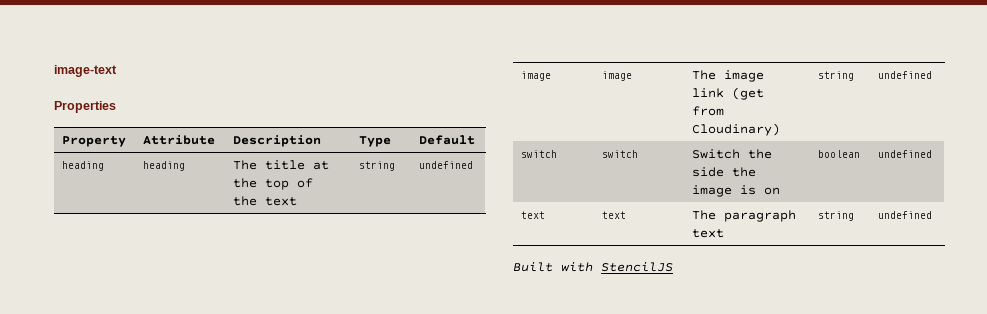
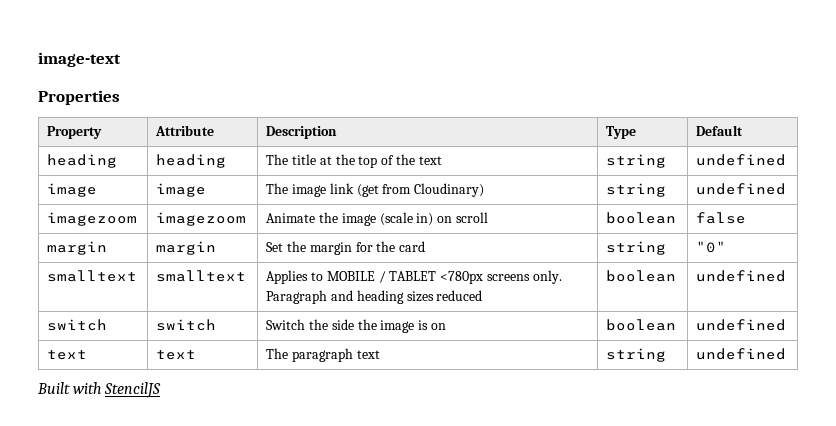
+ imagezoom | imagezoom | Animate the image (scale in) on scroll | boolean | false
+ margin | margin | Set the margin for the card | string | "0"
+ smalltext | smalltext | Applies to MOBILE / TABLET <780px screens only. Paragraph and heading sizes reduced | boolean | undefined

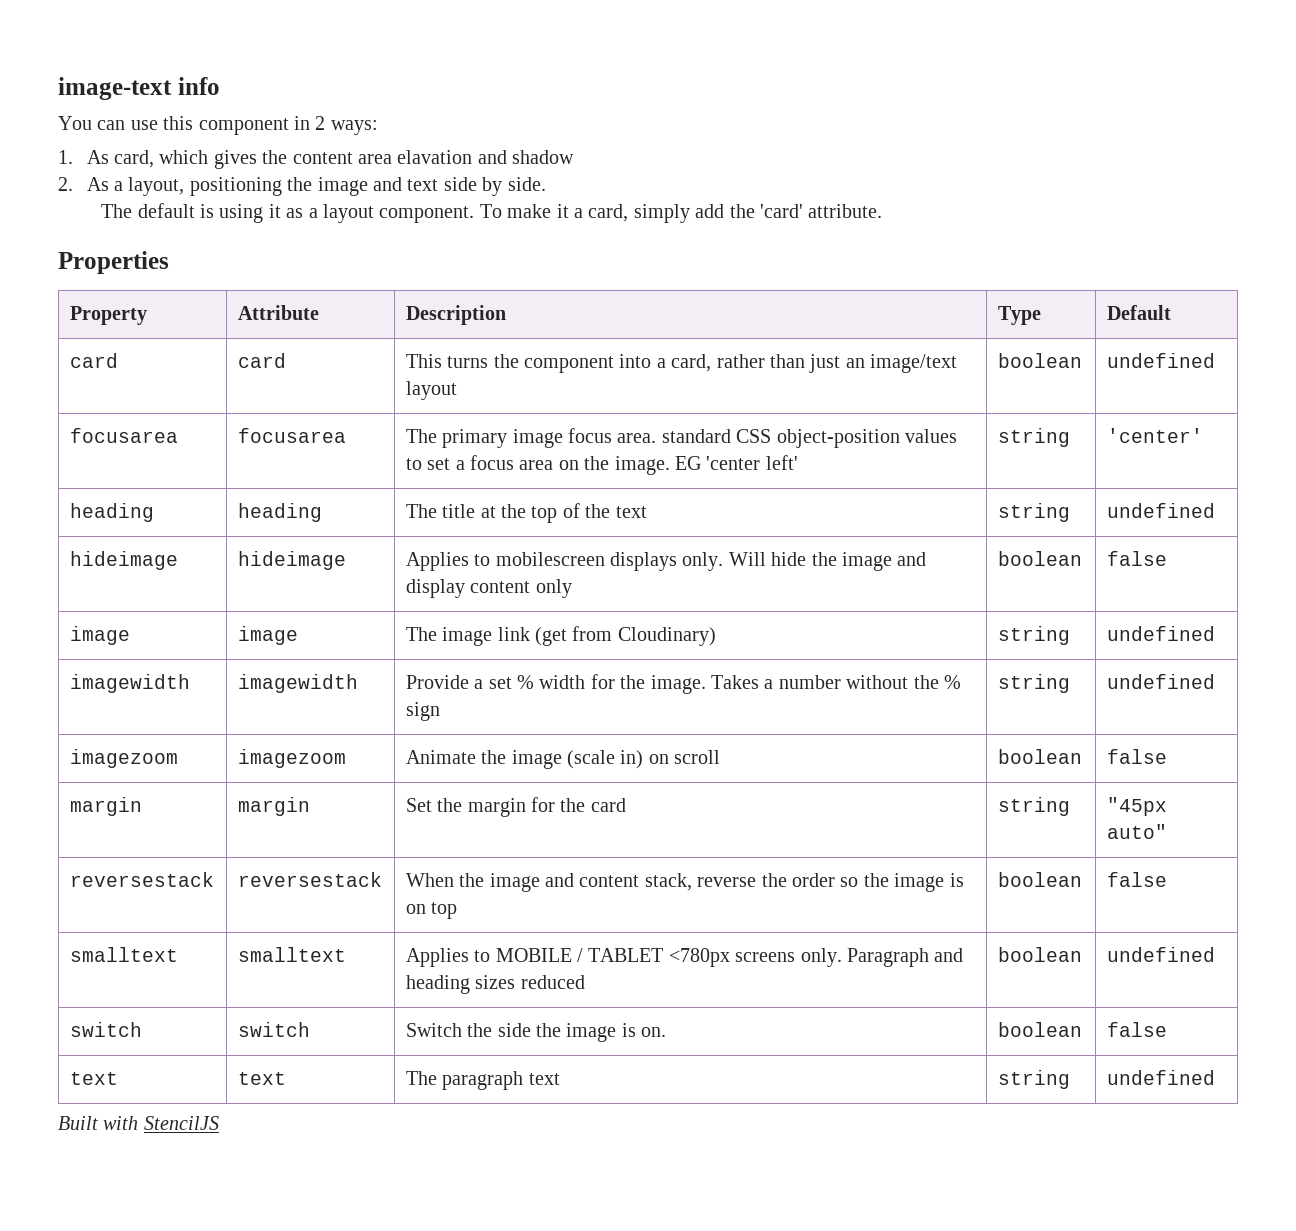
- image-text
+ image-text info
+ You can use this component in 2 ways:
+ 1. As card, which gives the content area elavation and shadow
+ 2. As a layout, positioning the image and text side by side.
+ The default is using it as a layout component. To make it a card, simply add the 'card' attribute.
+ card | card | This turns the component into a card, rather than just an image/text layout | boolean | undefined
+ focusarea | focusarea | The primary image focus area. standard CSS object-position values to set a focus area on the image. EG 'center left' | string | 'center'
+ hideimage | hideimage | Applies to mobilescreen displays only. Will hide the image and display content only | boolean | false
+ imagewidth | imagewidth | Provide a set % width for the image. Takes a number without the % sign | string | undefined
- margin | margin | Set the margin for the card | string | "0"
+ margin | margin | Set the margin for the card | string | "45px auto"
+ reversestack | reversestack | When the image and content stack, reverse the order so the image is on top | boolean | false
- switch | switch | Switch the side the image is on | boolean | undefined
+ switch | switch | Switch the side the image is on. | boolean | false

